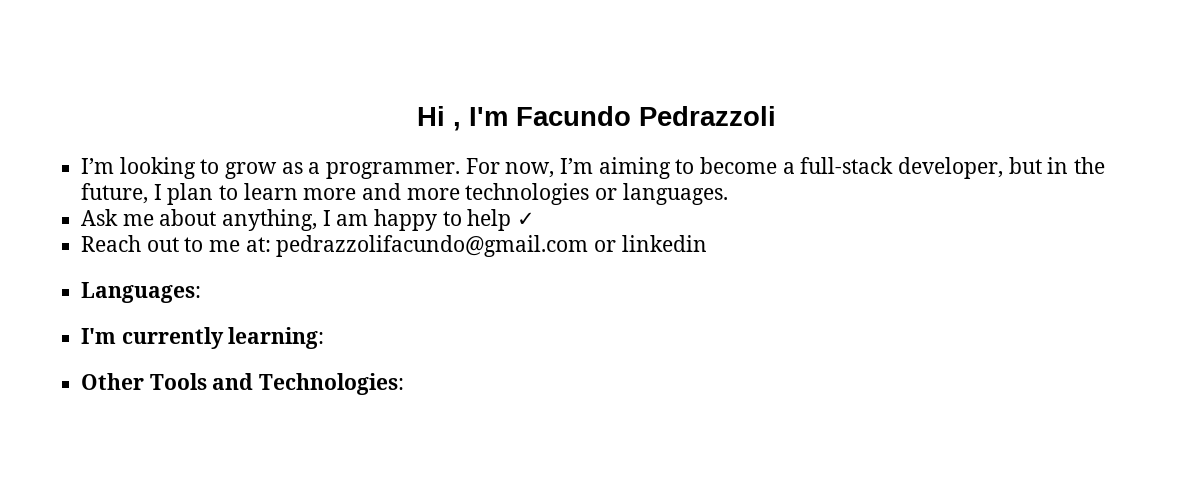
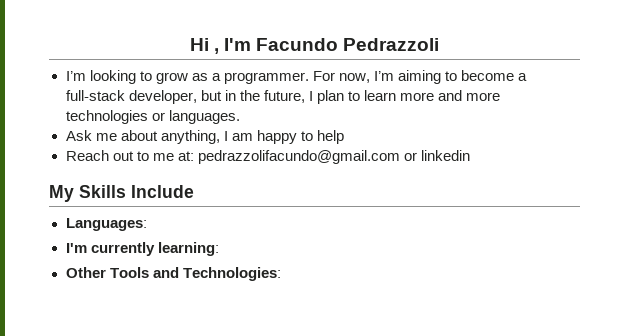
- Ask me about anything, I am happy to help ✓
+ Ask me about anything, I am happy to help
+ My Skills Include

